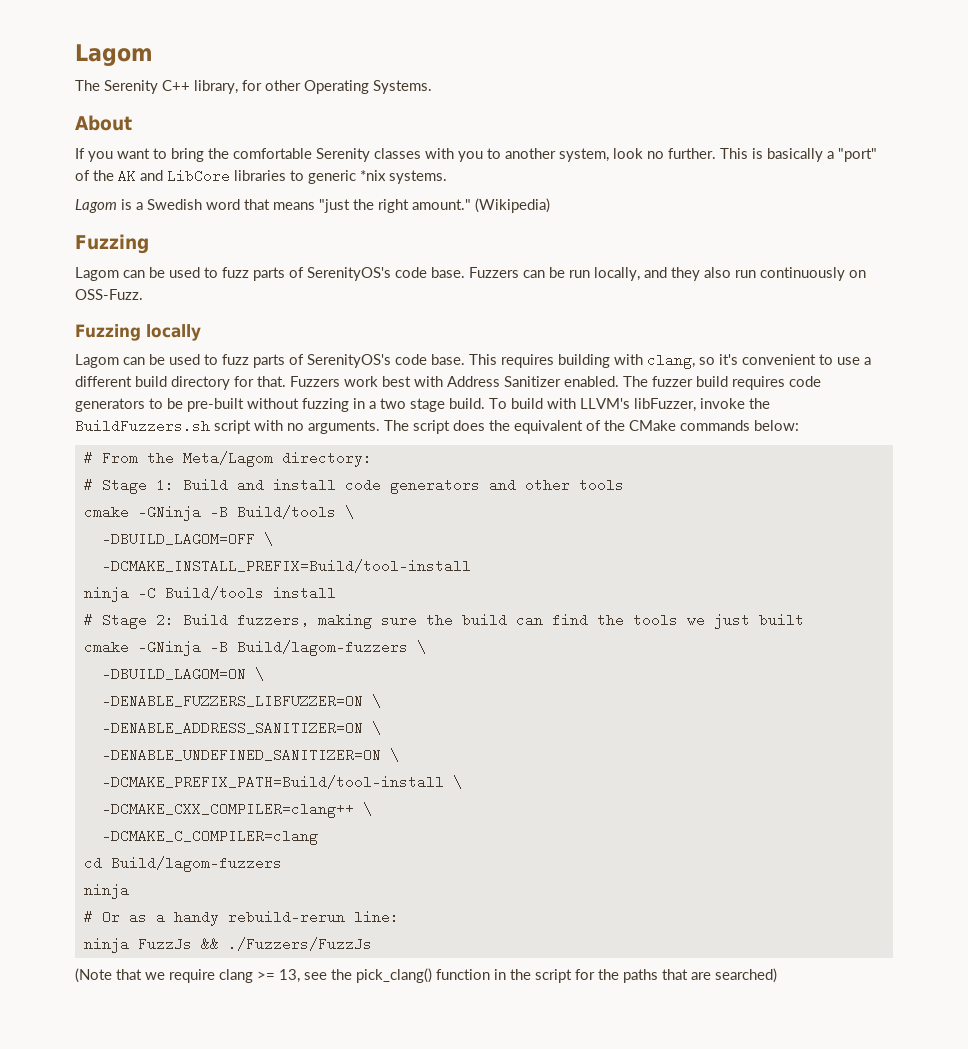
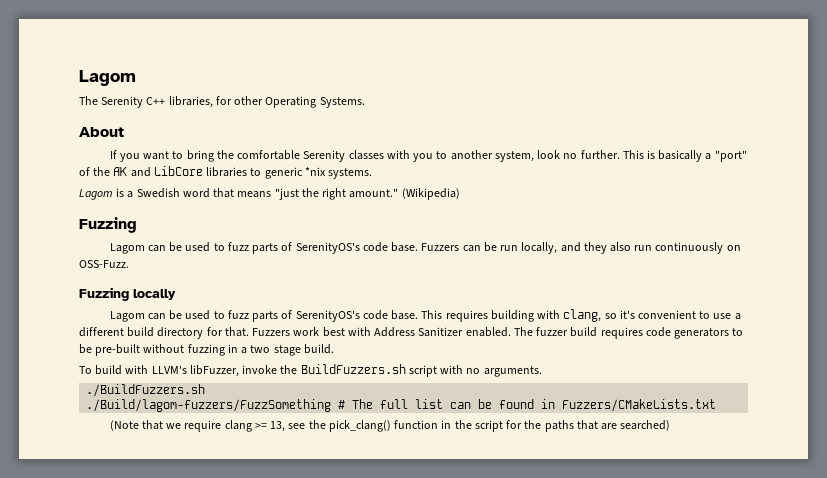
- The Serenity C++ library, for other Operating Systems.
+ The Serenity C++ libraries, for other Operating Systems.
- The fuzzer build requires code generators to be pre-built without fuzzing in a two stage build. To build with LLVM's libFuzzer, invoke the BuildFuzzers.sh script with no arguments. The script does the equivalent of the CMake commands below:
- # From the Meta/Lagom directory:
- # Stage 1: Build and install code generators and other tools
- cmake -GNinja -B Build/tools \
- -DBUILD_LAGOM=OFF \
- -DCMAKE_INSTALL_PREFIX=Build/tool-install
- ninja -C Build/tools install
- # Stage 2: Build fuzzers, making sure the build can find the tools we just built
- cmake -GNinja -B Build/lagom-fuzzers \
- -DBUILD_LAGOM=ON \
- -DENABLE_FUZZERS_LIBFUZZER=ON \
- -DENABLE_ADDRESS_SANITIZER=ON \
- -DENABLE_UNDEFINED_SANITIZER=ON \
- -DCMAKE_PREFIX_PATH=Build/tool-install \
- -DCMAKE_CXX_COMPILER=clang++ \
- -DCMAKE_C_COMPILER=clang
- cd Build/lagom-fuzzers
- ninja
- # Or as a handy rebuild-rerun line:
- ninja FuzzJs && ./Fuzzers/FuzzJs
+ The fuzzer build requires code generators to be pre-built without fuzzing in a two stage build.
+ To build with LLVM's libFuzzer, invoke the BuildFuzzers.sh script with no arguments.
+ ./BuildFuzzers.sh
+ ./Build/lagom-fuzzers/FuzzSomething # The full list can be found in Fuzzers/CMakeLists.txt

